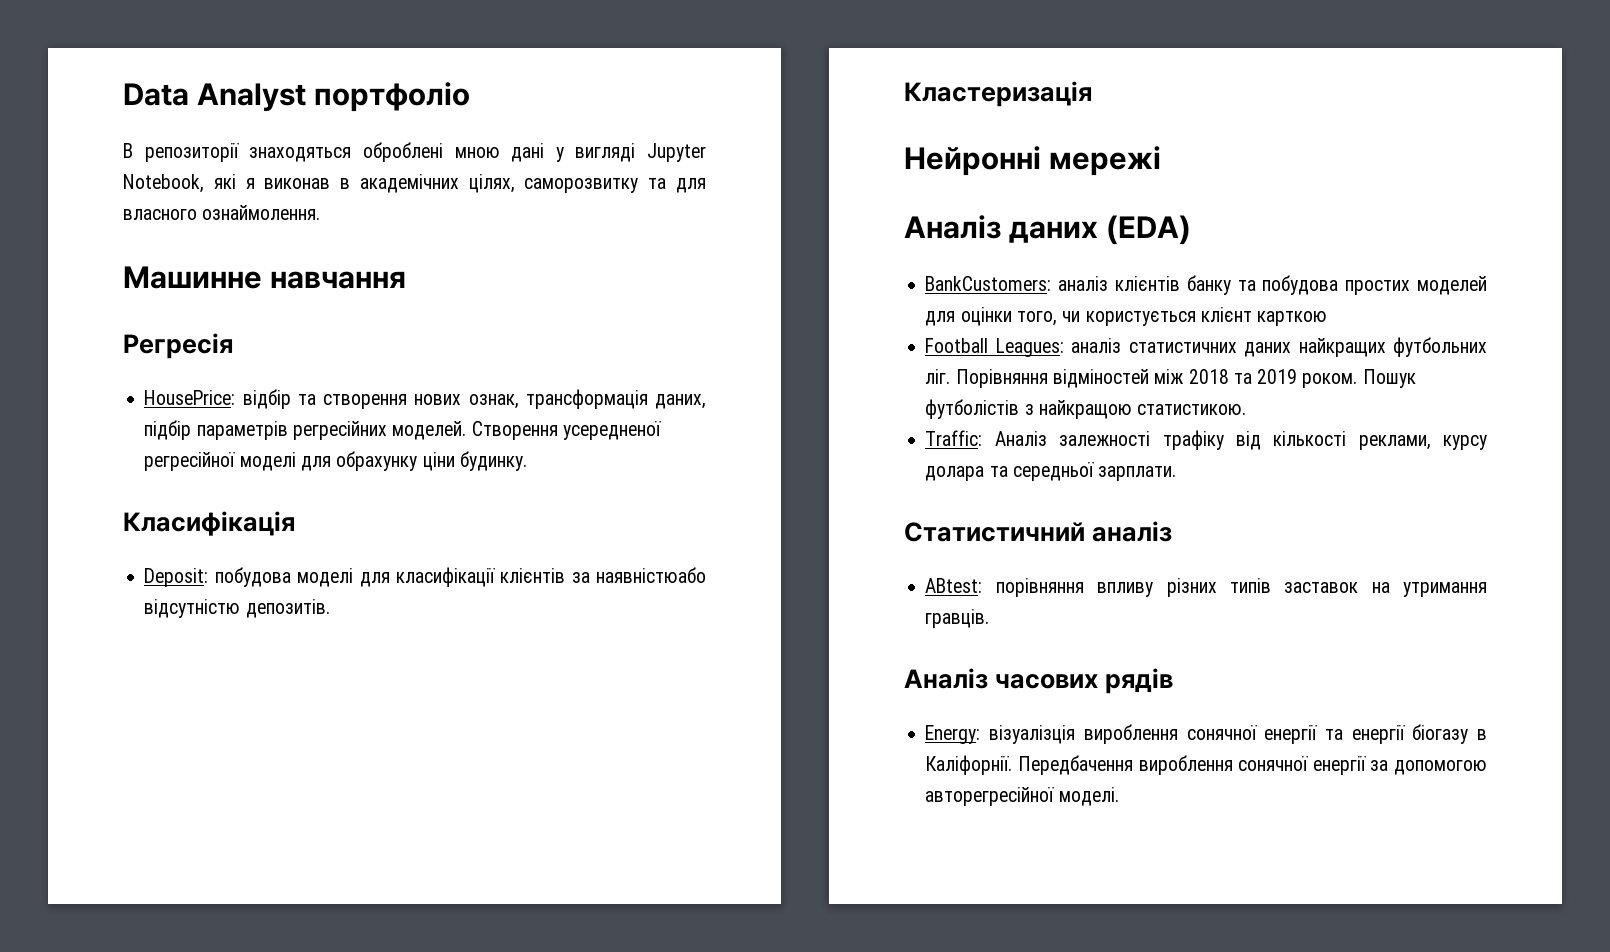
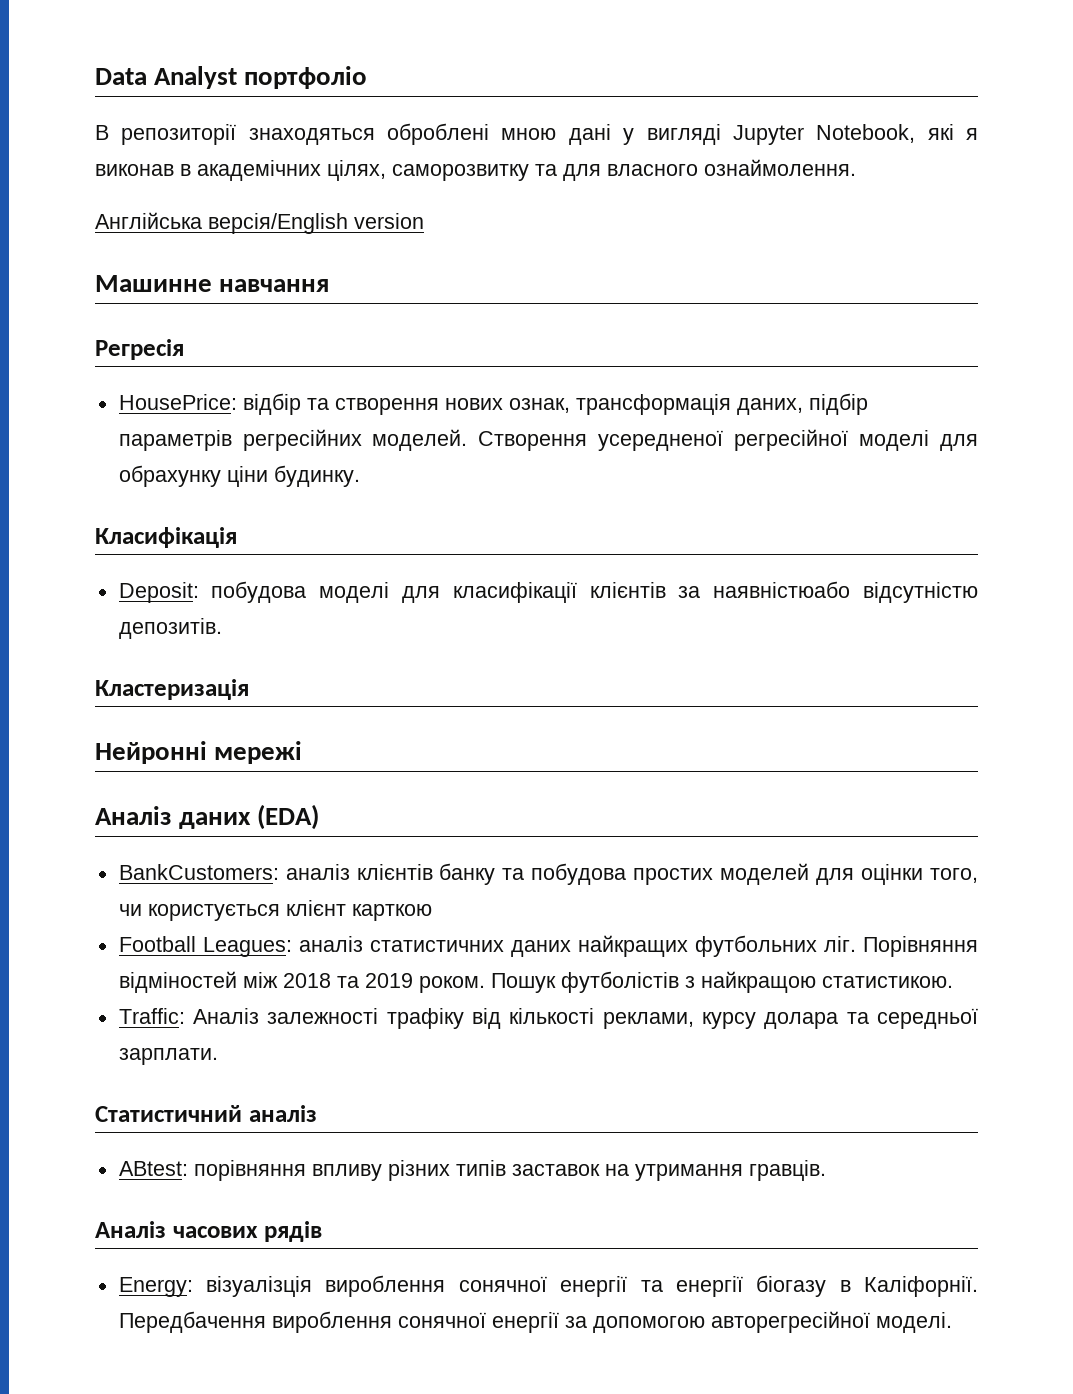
+ Англійська версія/English version

